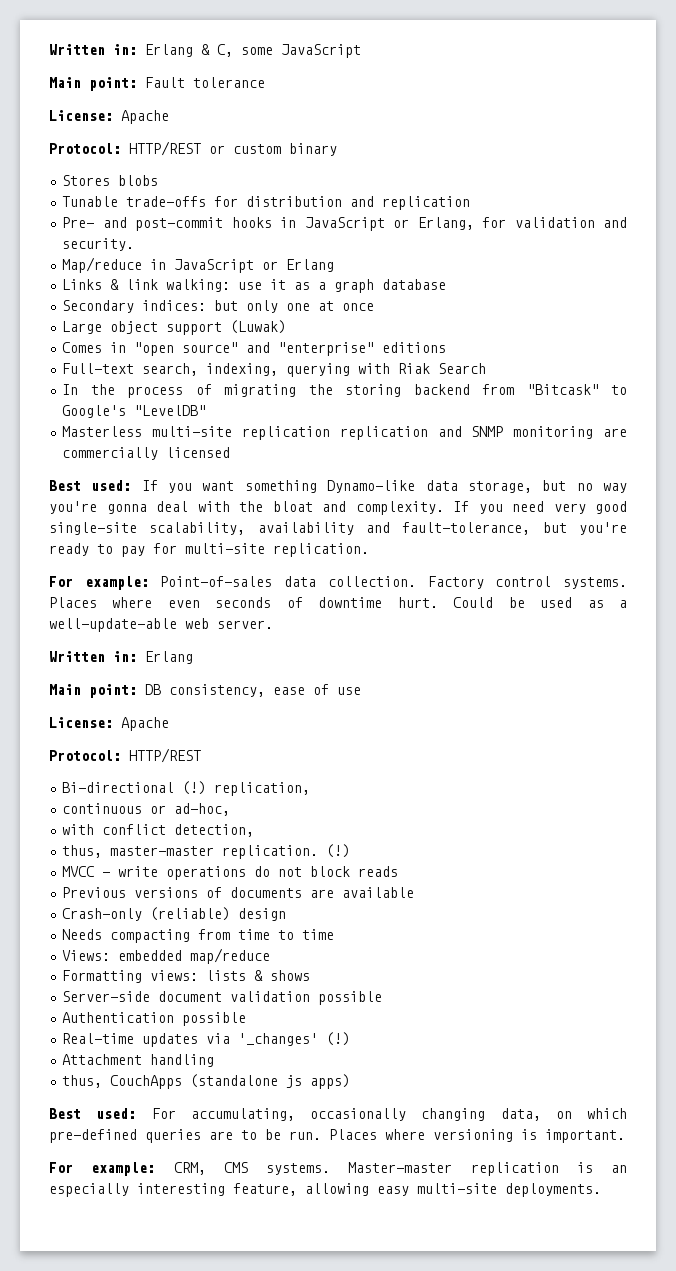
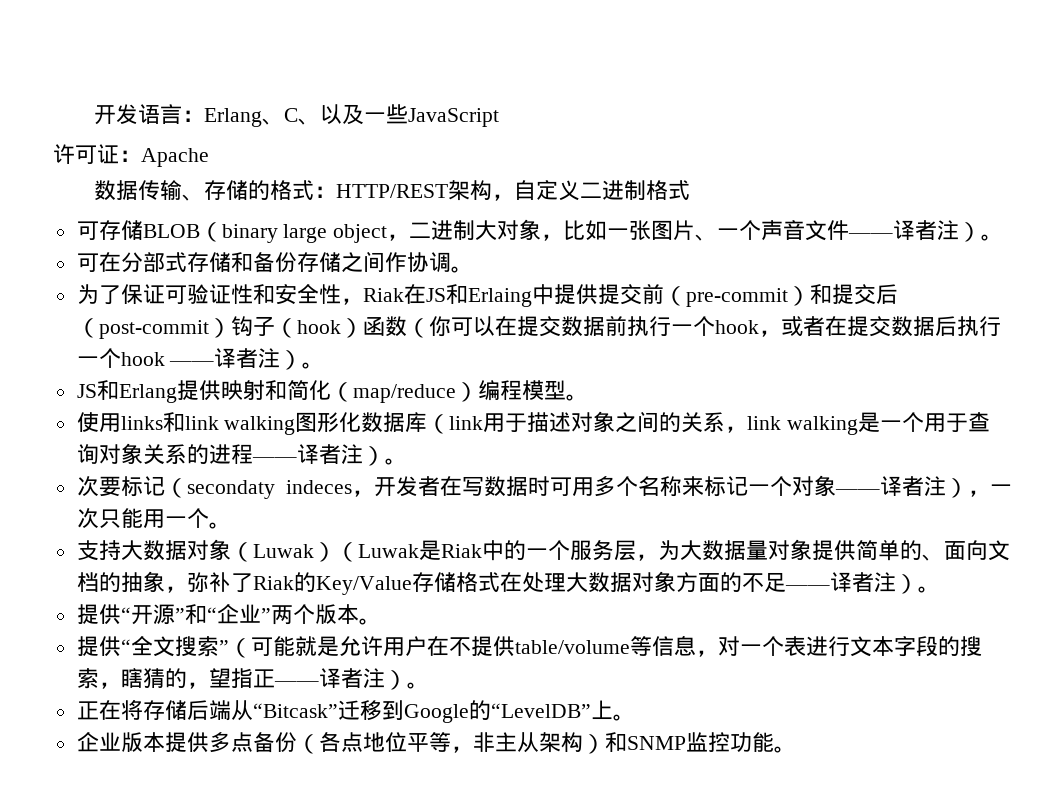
- Written in: Erlang & C, some JavaScript
- Main point: Fault tolerance
- License: Apache
- Protocol: HTTP/REST or custom binary
- Stores blobs
- Tunable trade-offs for distribution and replication
- Pre- and post-commit hooks in JavaScript or Erlang, for validation and security.
- Map/reduce in JavaScript or Erlang
- Links & link walking: use it as a graph database
- Secondary indices: but only one at once
- Large object support (Luwak)
- Comes in "open source" and "enterprise" editions
- Full-text search, indexing, querying with Riak Search
- In the process of migrating the storing backend from "Bitcask" to Google's "LevelDB"
- Masterless multi-site replication replication and SNMP monitoring are commercially licensed
- Best used: If you want something Dynamo-like data storage, but no way you're gonna deal with the bloat and complexity. If you need very good single-site scalability, availability and fault-tolerance, but you're ready to pay for multi-site replication.
- For example: Point-of-sales data collection. Factory control systems. Places where even seconds of downtime hurt. Could be used as a well-update-able web server.
- Written in: Erlang
- Main point: DB consistency, ease of use
- License: Apache
- Protocol: HTTP/REST
- Bi-directional (!) replication,
- continuous or ad-hoc,
- with conflict detection,
- thus, master-master replication. (!)
- MVCC - write operations do not block reads
- Previous versions of documents are available
- Crash-only (reliable) design
- Needs compacting from time to time
- Views: embedded map/reduce
- Formatting views: lists & shows
- Server-side document validation possible
- Authentication possible
- Real-time updates via '_changes' (!)
- Attachment handling
- thus, CouchApps (standalone js apps)
- Best used: For accumulating, occasionally changing data, on which pre-defined queries are to be run. Places where versioning is important.
- For example: CRM, CMS systems. Master-master replication is an especially interesting feature, allowing easy multi-site deployments.
+ 开发语言：Erlang、C、以及一些JavaScript
+ 许可证：Apache
+ 数据传输、存储的格式：HTTP/REST架构，自定义二进制格式
+ 可存储BLOB（binary large object，二进制大对象，比如一张图片、一个声音文件——译者注）。
+ 可在分部式存储和备份存储之间作协调。
+ 为了保证可验证性和安全性，Riak在JS和Erlaing中提供提交前（pre-commit）和提交后（post-commit）钩子（hook）函数（你可以在提交数据前执行一个hook，或者在提交数据后执行一个hook ——译者注）。
+ JS和Erlang提供映射和简化（map/reduce）编程模型。
+ 使用links和link walking图形化数据库（link用于描述对象之间的关系，link walking是一个用于查询对象关系的进程——译者注）。
+ 次要标记（secondaty indeces，开发者在写数据时可用多个名称来标记一个对象——译者注），一次只能用一个。
+ 支持大数据对象（Luwak）（Luwak是Riak中的一个服务层，为大数据量对象提供简单的、面向文档的抽象，弥补了Riak的Key/Value存储格式在处理大数据对象方面的不足——译者注）。
+ 提供“开源”和“企业”两个版本。
+ 提供“全文搜索”（可能就是允许用户在不提供table/volume等信息，对一个表进行文本字段的搜索，瞎猜的，望指正——译者注）。
+ 正在将存储后端从“Bitcask”迁移到Google的“LevelDB”上。
+ 企业版本提供多点备份（各点地位平等，非主从架构）和SNMP监控功能。

